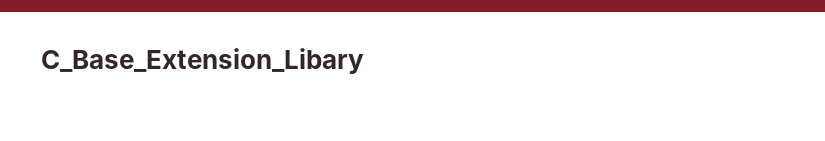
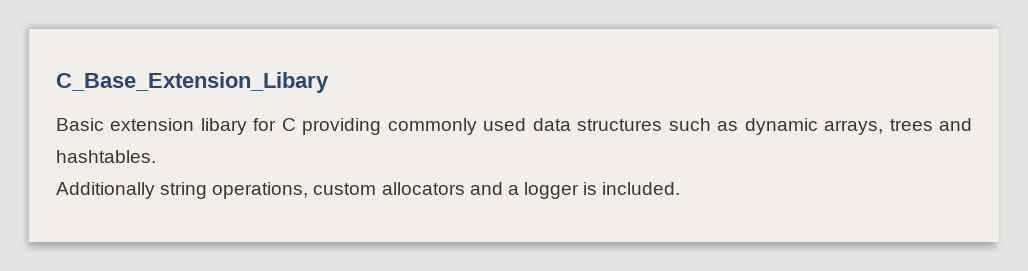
+ Basic extension libary for C providing commonly used data structures such as dynamic arrays, trees and hashtables.
+ Additionally string operations, custom allocators and a logger is included.

